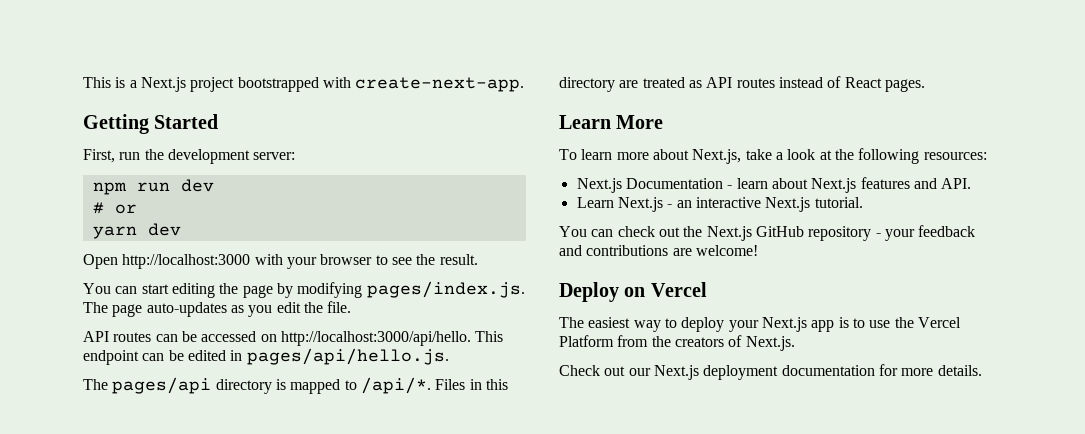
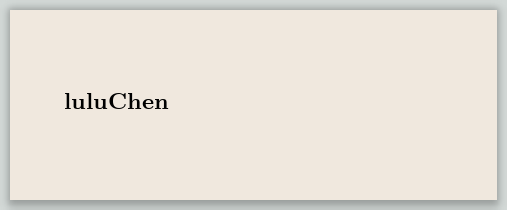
- This is a Next.js project bootstrapped with create-next-app.
- Getting Started
- First, run the development server:
- npm run dev
- # or
- yarn dev
- Open http://localhost:3000 with your browser to see the result.
- You can start editing the page by modifying pages/index.js. The page auto-updates as you edit the file.
- API routes can be accessed on http://localhost:3000/api/hello. This endpoint can be edited in pages/api/hello.js.
- The pages/api directory is mapped to /api/*. Files in this directory are treated as API routes instead of React pages.
- Learn More
- To learn more about Next.js, take a look at the following resources:
- Next.js Documentation - learn about Next.js features and API.
- Learn Next.js - an interactive Next.js tutorial.
- You can check out the Next.js GitHub repository - your feedback and contributions are welcome!
- Deploy on Vercel
- The easiest way to deploy your Next.js app is to use the Vercel Platform from the creators of Next.js.
- Check out our Next.js deployment documentation for more details.
+ luluChen

